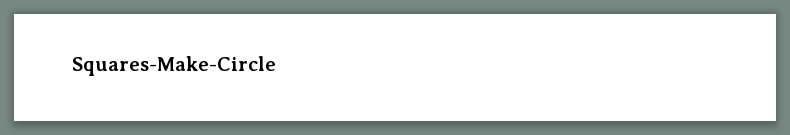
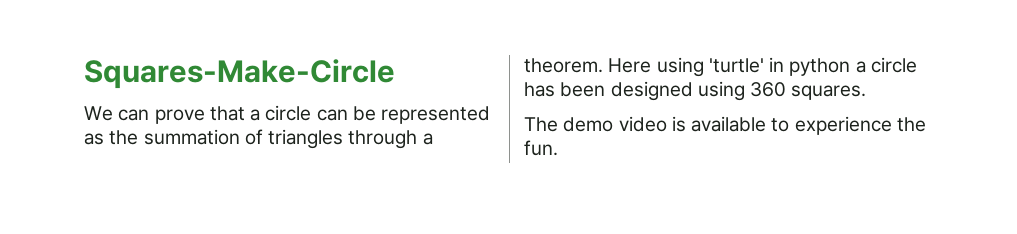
+ We can prove that a circle can be represented as the summation of triangles through a theorem. Here using 'turtle' in python a circle has been designed using 360 squares.
+ The demo video is available to experience the fun.

